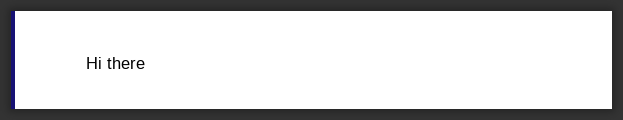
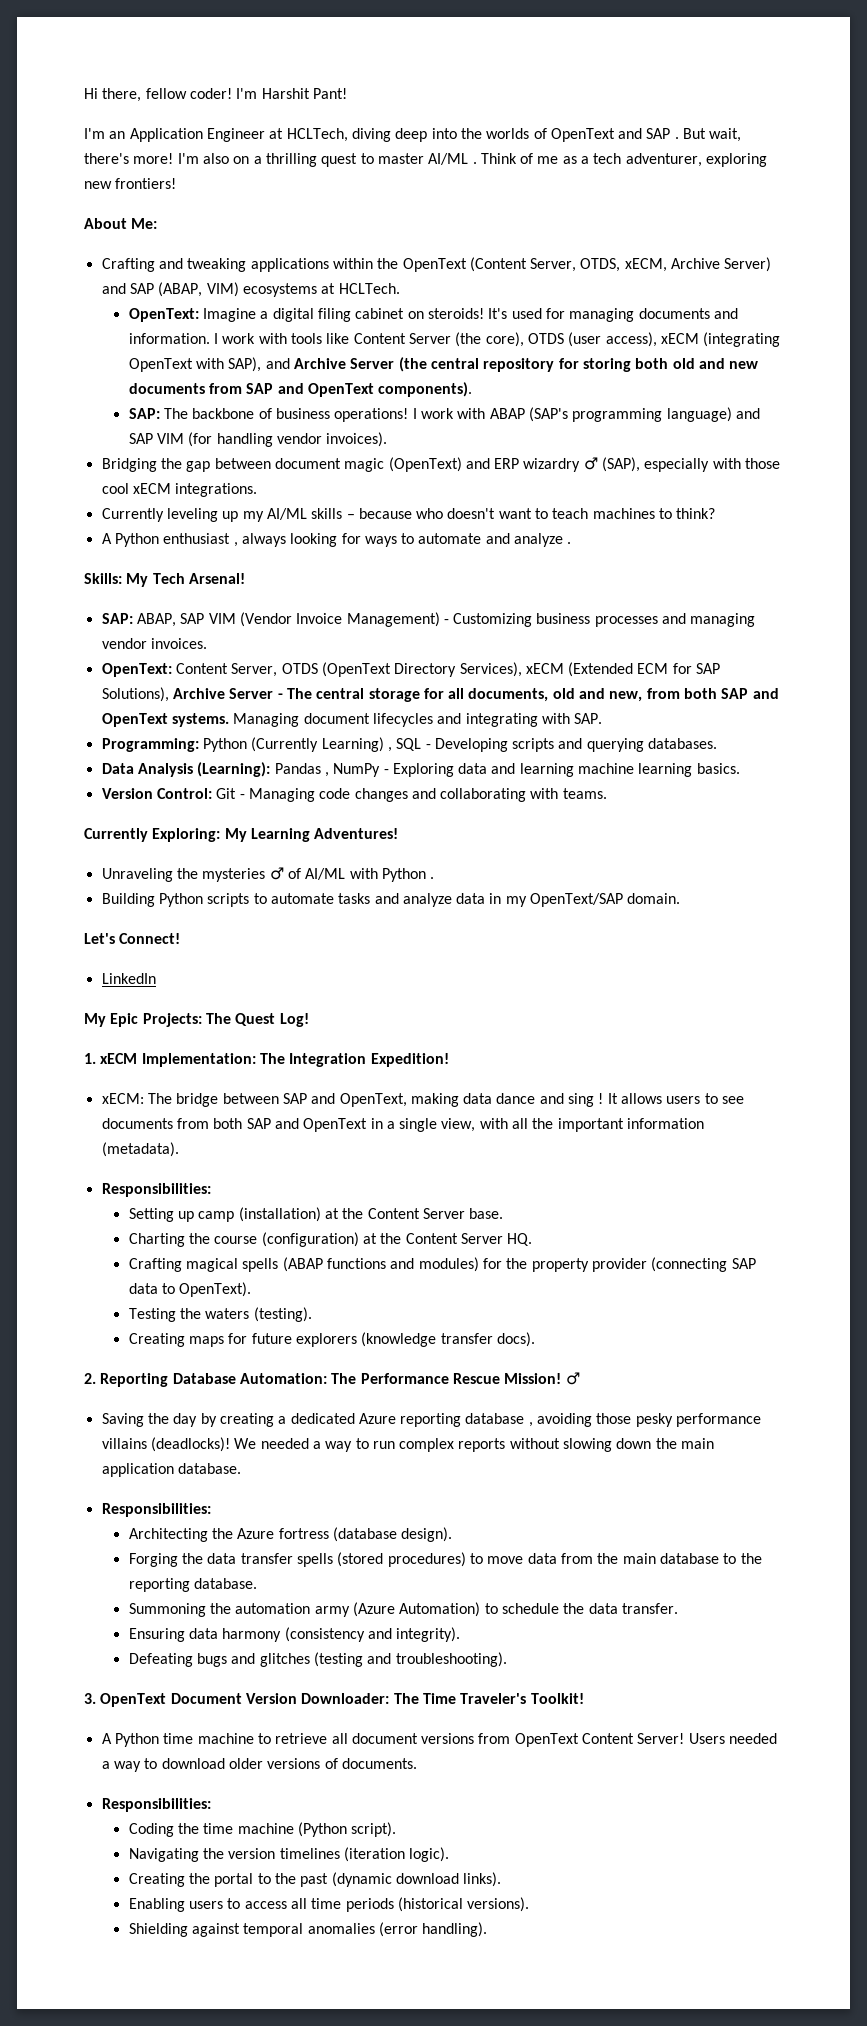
- Hi there
+ Hi there, fellow coder! I'm Harshit Pant!
+ I'm an Application Engineer at HCLTech, diving deep into the worlds of OpenText and SAP . But wait, there's more! I'm also on a thrilling quest to master AI/ML . Think of me as a tech adventurer, exploring new frontiers!
+ About Me:
+ Crafting and tweaking applications within the OpenText (Content Server, OTDS, xECM, Archive Server) and SAP (ABAP, VIM) ecosystems at HCLTech.
+ OpenText: Imagine a digital filing cabinet on steroids! It's used for managing documents and information. I work with tools like Content Server (the core), OTDS (user access), xECM (integrating OpenText with SAP), and Archive Server (the central repository for storing both old and new documents from SAP and OpenText components).
+ SAP: The backbone of business operations! I work with ABAP (SAP's programming language) and SAP VIM (for handling vendor invoices).
+ Bridging the gap between document magic (OpenText) and ERP wizardry ♂ (SAP), especially with those cool xECM integrations.
+ Currently leveling up my AI/ML skills – because who doesn't want to teach machines to think?
+ A Python enthusiast , always looking for ways to automate and analyze .
+ Skills: My Tech Arsenal!
+ SAP: ABAP, SAP VIM (Vendor Invoice Management) - Customizing business processes and managing vendor invoices.
+ OpenText: Content Server, OTDS (OpenText Directory Services), xECM (Extended ECM for SAP Solutions), Archive Server - The central storage for all documents, old and new, from both SAP and OpenText systems. Managing document lifecycles and integrating with SAP.
+ Programming: Python (Currently Learning) , SQL - Developing scripts and querying databases.
+ Data Analysis (Learning): Pandas , NumPy - Exploring data and learning machine learning basics.
+ Version Control: Git - Managing code changes and collaborating with teams.
+ Currently Exploring: My Learning Adventures!
+ Unraveling the mysteries ♂ of AI/ML with Python .
+ Building Python scripts to automate tasks and analyze data in my OpenText/SAP domain.
+ Let's Connect!
+ LinkedIn
+ My Epic Projects: The Quest Log!
+ 1. xECM Implementation: The Integration Expedition!
+ xECM: The bridge between SAP and OpenText, making data dance and sing ! It allows users to see documents from both SAP and OpenText in a single view, with all the important information (metadata).
+ Responsibilities:
+ Setting up camp (installation) at the Content Server base.
+ Charting the course (configuration) at the Content Server HQ.
+ Crafting magical spells (ABAP functions and modules) for the property provider (connecting SAP data to OpenText).
+ Testing the waters (testing).
+ Creating maps for future explorers (knowledge transfer docs).
+ 2. Reporting Database Automation: The Performance Rescue Mission! ♂
+ Saving the day by creating a dedicated Azure reporting database , avoiding those pesky performance villains (deadlocks)! We needed a way to run complex reports without slowing down the main application database.
+ Responsibilities:
+ Architecting the Azure fortress (database design).
+ Forging the data transfer spells (stored procedures) to move data from the main database to the reporting database.
+ Summoning the automation army (Azure Automation) to schedule the data transfer.
+ Ensuring data harmony (consistency and integrity).
+ Defeating bugs and glitches (testing and troubleshooting).
+ 3. OpenText Document Version Downloader: The Time Traveler's Toolkit!
+ A Python time machine to retrieve all document versions from OpenText Content Server! Users needed a way to download older versions of documents.
+ Responsibilities:
+ Coding the time machine (Python script).
+ Navigating the version timelines (iteration logic).
+ Creating the portal to the past (dynamic download links).
+ Enabling users to access all time periods (historical versions).
+ Shielding against temporal anomalies (error handling).

